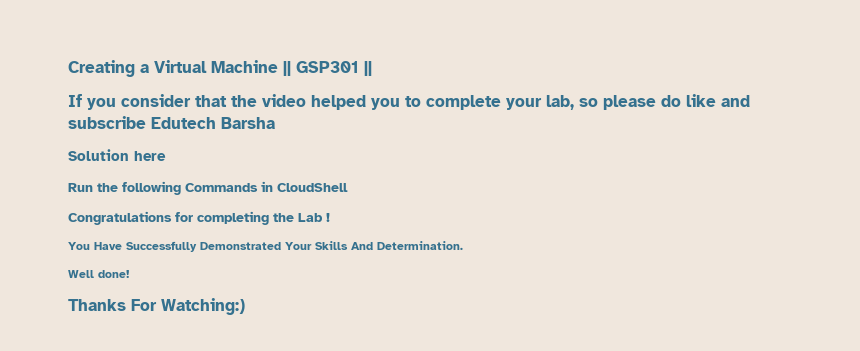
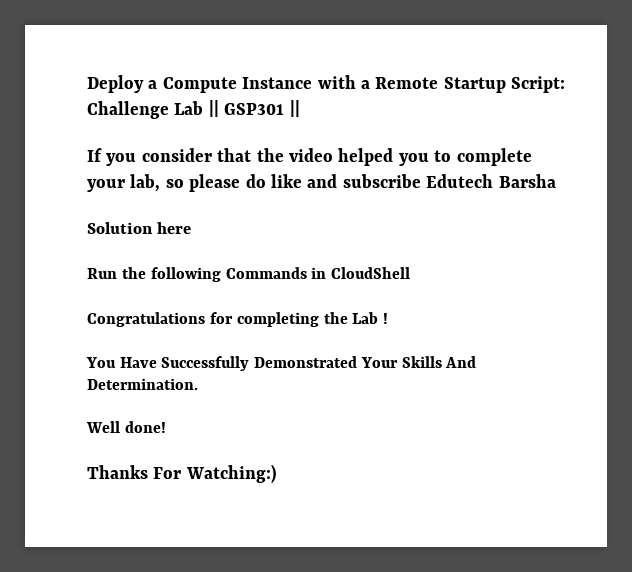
- Creating a Virtual Machine || GSP301 ||
+ Deploy a Compute Instance with a Remote Startup Script: Challenge Lab || GSP301 ||

